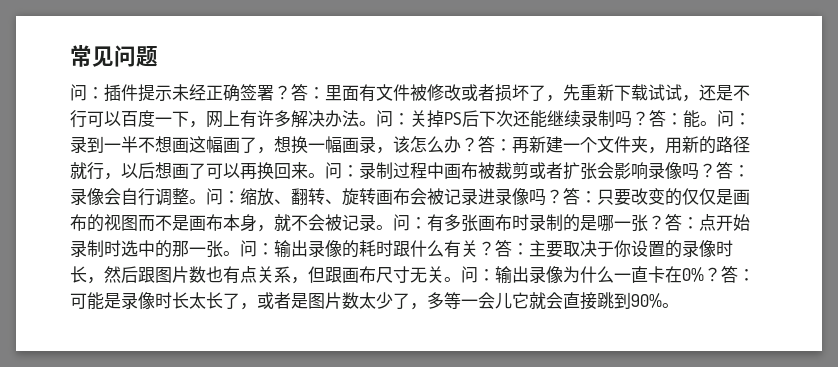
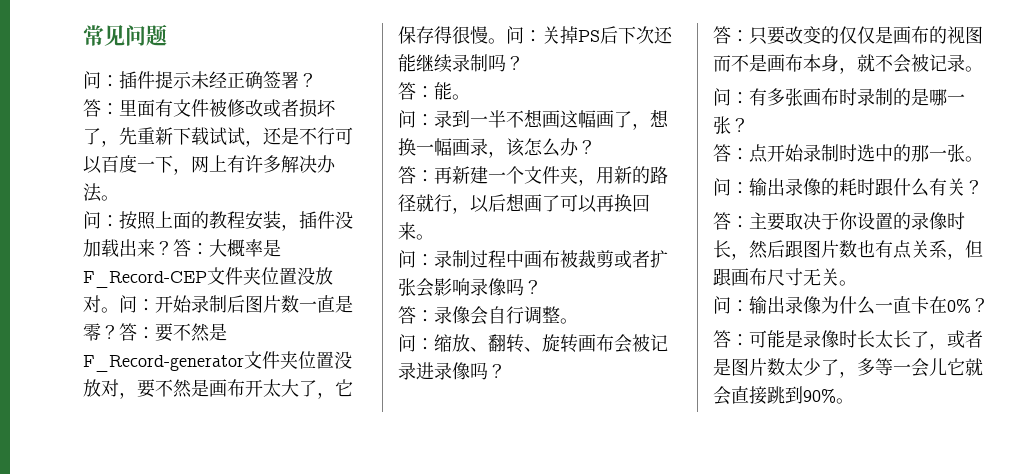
- 问：插件提示未经正确签署？答：里面有文件被修改或者损坏了，先重新下载试试，还是不行可以百度一下，网上有许多解决办法。
+ 问：插件提示未经正确签署？
+ 答：里面有文件被修改或者损坏了，先重新下载试试，还是不行可以百度一下，网上有许多解决办法。
+ 问：按照上面的教程安装，插件没加载出来？答：大概率是F_Record-CEP文件夹位置没放对。问：开始录制后图片数一直是零？答：要不然是F_Record-generator文件夹位置没放对，要不然是画布开太大了，它保存得很慢。
- 关掉PS后下次还能继续录制吗？答：
+ 关掉PS后下次还能继续录制吗？
+ 答：
- 能。问：
+ 能。
+ 问：
- 录到一半不想画这幅画了，想换一幅画录，该怎么办？答：
+ 录到一半不想画这幅画了，想换一幅画录，该怎么办？
+ 答：
- 再新建一个文件夹，用新的路径就行，以后想画了可以再换回来。问：
+ 再新建一个文件夹，用新的路径就行，以后想画了可以再换回来。
+ 问：
- 录制过程中画布被裁剪或者扩张会影响录像吗？答：
+ 录制过程中画布被裁剪或者扩张会影响录像吗？
+ 答：
- 录像会自行调整。问：
+ 录像会自行调整。
+ 问：
- 缩放、翻转、旋转画布会被记录进录像吗？答：
+ 缩放、翻转、旋转画布会被记录进录像吗？
+ 答：
- 只要改变的仅仅是画布的视图而不是画布本身，就不会被记录。问：
+ 只要改变的仅仅是画布的视图而不是画布本身，就不会被记录。
+ 问：
- 有多张画布时录制的是哪一张？答：
+ 有多张画布时录制的是哪一张？
+ 答：
- 点开始录制时选中的那一张。问：
+ 点开始录制时选中的那一张。
+ 问：
- 输出录像的耗时跟什么有关？答：
+ 输出录像的耗时跟什么有关？
+ 答：
- 主要取决于你设置的录像时长，然后跟图片数也有点关系，但跟画布尺寸无关。问：
+ 主要取决于你设置的录像时长，然后跟图片数也有点关系，但跟画布尺寸无关。
+ 问：
- 输出录像为什么一直卡在0%？答：
+ 输出录像为什么一直卡在0%？
+ 答：

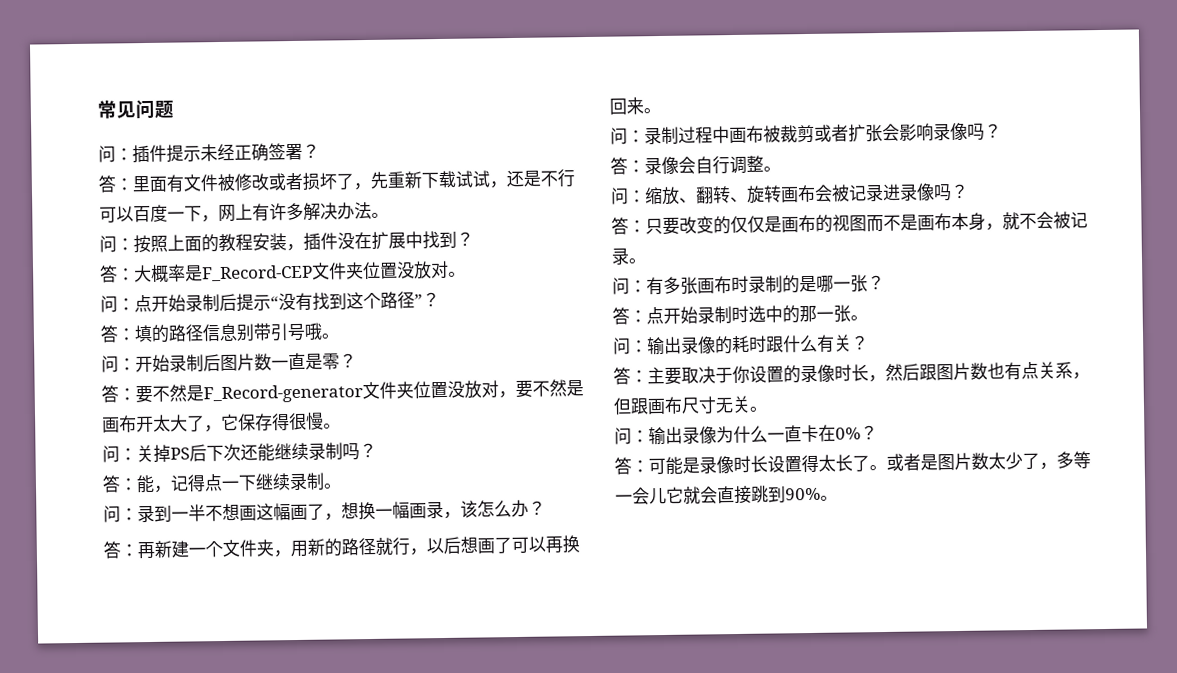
- 问：按照上面的教程安装，插件没加载出来？答：大概率是F_Record-CEP文件夹位置没放对。问：开始录制后图片数一直是零？答：要不然是F_Record-generator文件夹位置没放对，要不然是画布开太大了，它保存得很慢。问：关掉PS后下次还能继续录制吗？
+ 问：按照上面的教程安装，插件没在扩展中找到？
+ 答：大概率是F_Record-CEP文件夹位置没放对。
+ 问：点开始录制后提示“没有找到这个路径”？
+ 答：填的路径信息别带引号哦。
+ 问：开始录制后图片数一直是零？
+ 答：要不然是F_Record-generator文件夹位置没放对，要不然是画布开太大了，它保存得很慢。
+ 问：关掉PS后下次还能继续录制吗？
- 答：能。
+ 答：能，记得点一下继续录制。
- 答：可能是录像时长太长了，或者是图片数太少了，多等一会儿它就会直接跳到90%。
+ 答：可能是录像时长设置得太长了。或者是图片数太少了，多等一会儿它就会直接跳到90%。

